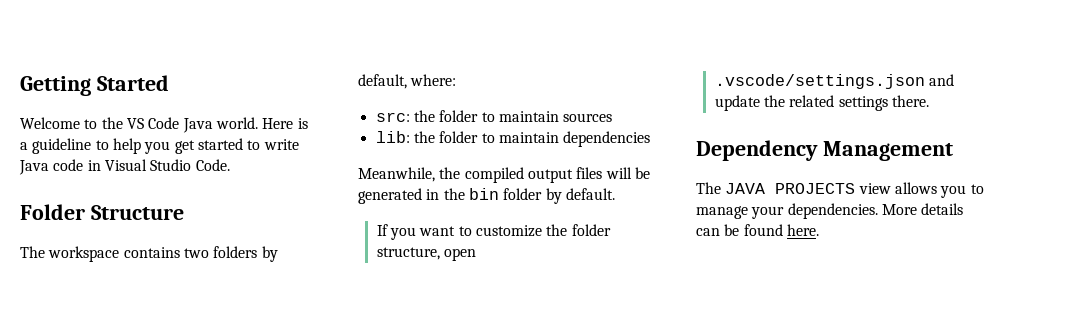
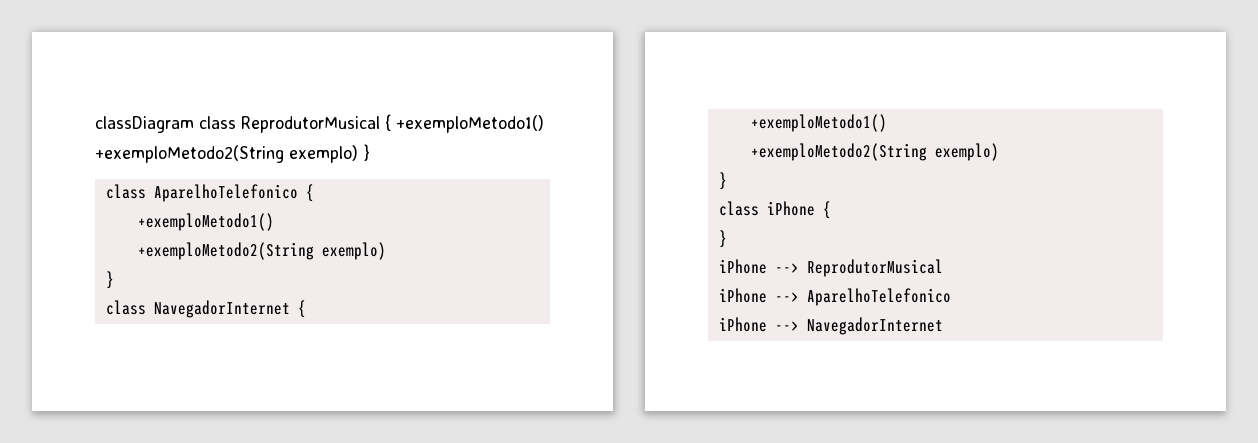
- Getting Started
- Welcome to the VS Code Java world. Here is a guideline to help you get started to write Java code in Visual Studio Code.
- Folder Structure
- The workspace contains two folders by default, where:
- src: the folder to maintain sources
- lib: the folder to maintain dependencies
- Meanwhile, the compiled output files will be generated in the bin folder by default.
- If you want to customize the folder structure, open .vscode/settings.json and update the related settings there.
- Dependency Management
- The JAVA PROJECTS view allows you to manage your dependencies. More details can be found here.
+ classDiagram class ReprodutorMusical { +exemploMetodo1() +exemploMetodo2(String exemplo) }
+ class AparelhoTelefonico {
+ +exemploMetodo1()
+ +exemploMetodo2(String exemplo)
+ }
+ class NavegadorInternet {
+ +exemploMetodo1()
+ +exemploMetodo2(String exemplo)
+ }
+ class iPhone {
+ }
+ iPhone --> ReprodutorMusical
+ iPhone --> AparelhoTelefonico
+ iPhone --> NavegadorInternet

